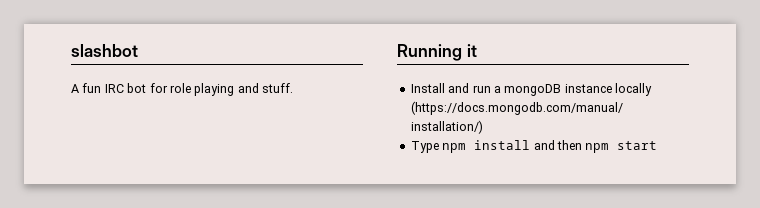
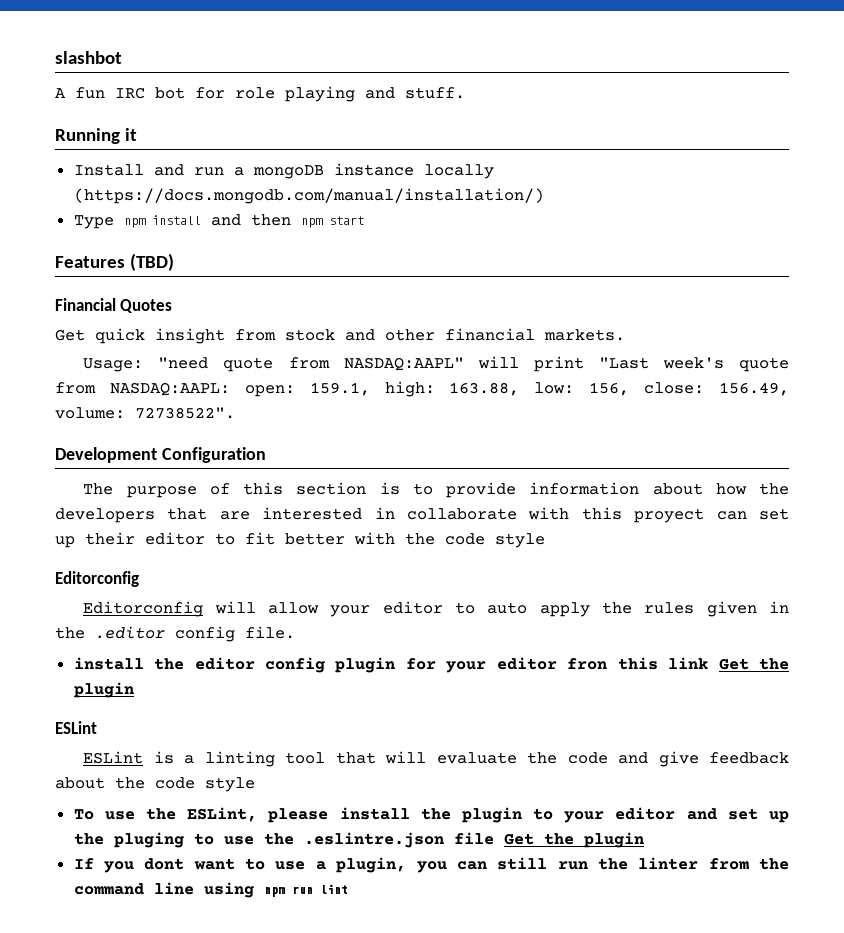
+ Features (TBD)
+ Financial Quotes
+ Get quick insight from stock and other financial markets.
+ Usage: "need quote from NASDAQ:AAPL" will print "Last week's quote from NASDAQ:AAPL: open: 159.1, high: 163.88, low: 156, close: 156.49, volume: 72738522".
+ Development Configuration
+ The purpose of this section is to provide information about how the developers that are interested in collaborate with this proyect can set up their editor to fit better with the code style
+ Editorconfig
+ Editorconfig will allow your editor to auto apply the rules given in the .editor config file.
+ install the editor config plugin for your editor fron this link Get the plugin
+ ESLint
+ ESLint is a linting tool that will evaluate the code and give feedback about the code style
+ To use the ESLint, please install the plugin to your editor and set up the pluging to use the .eslintre.json file Get the plugin
+ If you dont want to use a plugin, you can still run the linter from the command line using npm run lint

